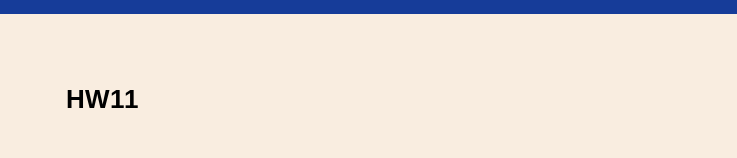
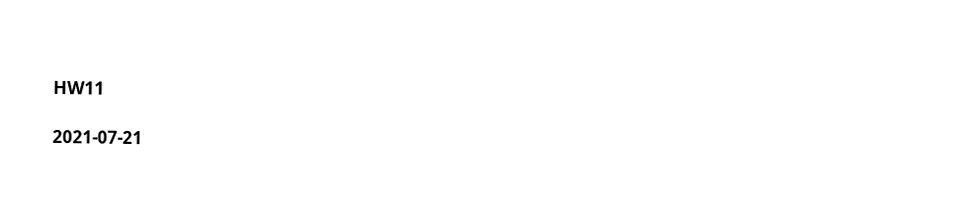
+ 2021-07-21

